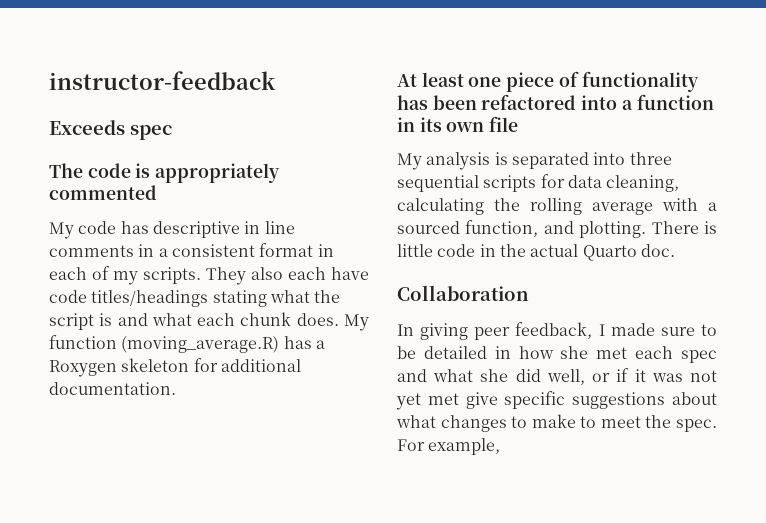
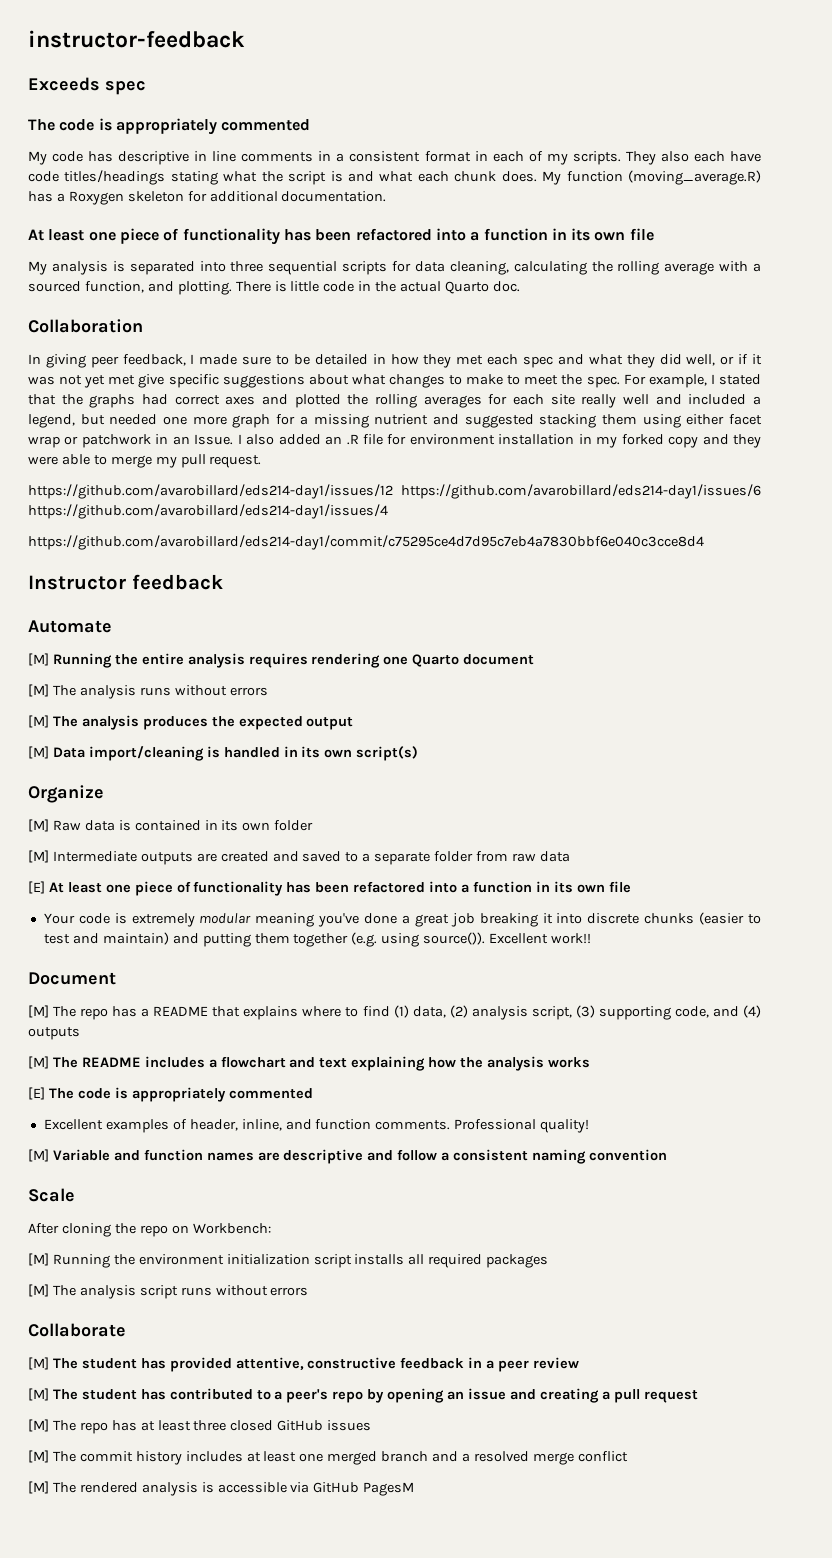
- In giving peer feedback, I made sure to be detailed in how she met each spec and what she did well, or if it was not yet met give specific suggestions about what changes to make to meet the spec.
+ In giving peer feedback, I made sure to be detailed in how they met each spec and what they did well, or if it was not yet met give specific suggestions about what changes to make to meet the spec.
- For example,
+ For example, I stated that the graphs had correct axes and plotted the rolling averages for each site really well and included a legend, but needed one more graph for a missing nutrient and suggested stacking them using either facet wrap or patchwork in an Issue. I also added an .R file for environment installation in my forked copy and they were able to merge my pull request.
+ https://github.com/avarobillard/eds214-day1/issues/12 https://github.com/avarobillard/eds214-day1/issues/6 https://github.com/avarobillard/eds214-day1/issues/4
+ https://github.com/avarobillard/eds214-day1/commit/c75295ce4d7d95c7eb4a7830bbf6e040c3cce8d4
+ Instructor feedback
+ Automate
+ [M] Running the entire analysis requires rendering one Quarto document
+ [M] The analysis runs without errors
+ [M] The analysis produces the expected output
+ [M] Data import/cleaning is handled in its own script(s)
+ Organize
+ [M] Raw data is contained in its own folder
+ [M] Intermediate outputs are created and saved to a separate folder from raw data
+ [E] At least one piece of functionality has been refactored into a function in its own file
+ Your code is extremely modular meaning you've done a great job breaking it into discrete chunks (easier to test and maintain) and putting them together (e.g. using source()). Excellent work!!
+ Document
+ [M] The repo has a README that explains where to find (1) data, (2) analysis script, (3) supporting code, and (4) outputs
+ [M] The README includes a flowchart and text explaining how the analysis works
+ [E] The code is appropriately commented
+ Excellent examples of header, inline, and function comments. Professional quality!
+ [M] Variable and function names are descriptive and follow a consistent naming convention
+ Scale
+ After cloning the repo on Workbench:
+ [M] Running the environment initialization script installs all required packages
+ [M] The analysis script runs without errors
+ Collaborate
+ [M] The student has provided attentive, constructive feedback in a peer review
+ [M] The student has contributed to a peer's repo by opening an issue and creating a pull request
+ [M] The repo has at least three closed GitHub issues
+ [M] The commit history includes at least one merged branch and a resolved merge conflict
+ [M] The rendered analysis is accessible via GitHub PagesM

